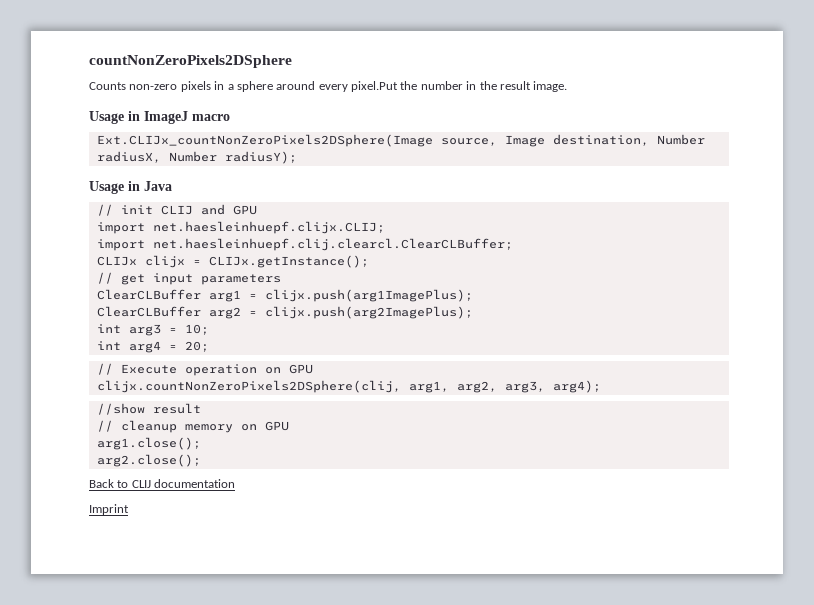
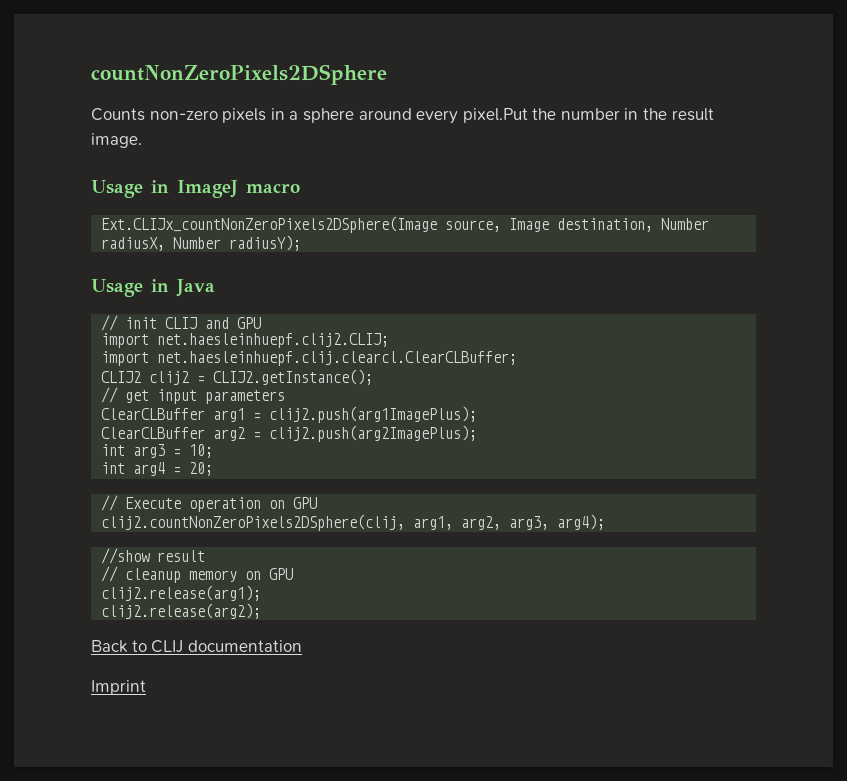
- import net.haesleinhuepf.clijx.CLIJ;
+ import net.haesleinhuepf.clij2.CLIJ;
- CLIJx clijx = CLIJx.getInstance();
+ CLIJ2 clij2 = CLIJ2.getInstance();
- ClearCLBuffer arg1 = clijx.push(arg1ImagePlus);
+ ClearCLBuffer arg1 = clij2.push(arg1ImagePlus);
- ClearCLBuffer arg2 = clijx.push(arg2ImagePlus);
+ ClearCLBuffer arg2 = clij2.push(arg2ImagePlus);
- clijx.countNonZeroPixels2DSphere(clij, arg1, arg2, arg3, arg4);
+ clij2.countNonZeroPixels2DSphere(clij, arg1, arg2, arg3, arg4);
- arg1.close();
- arg2.close();
+ clij2.release(arg1);
+ clij2.release(arg2);

